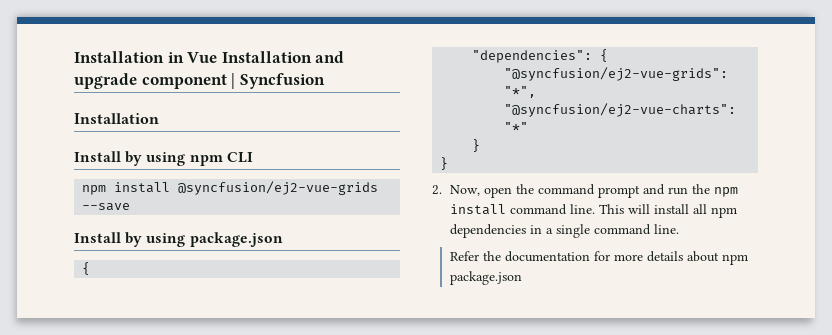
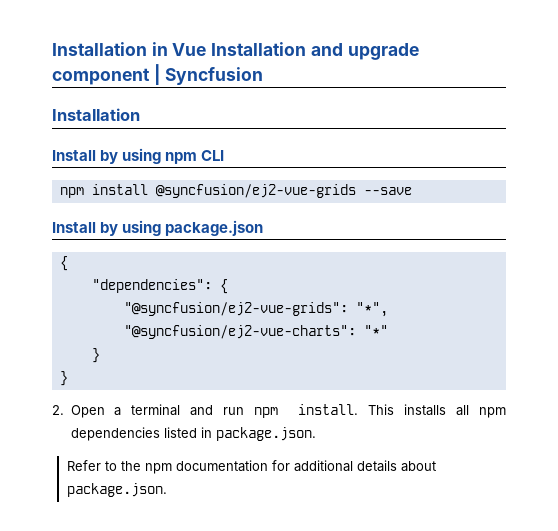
- 2. Now, open the command prompt and run the npm install command line. This will install all npm dependencies in a single command line.
- Refer the documentation for more details about npm package.json
+ 2. Open a terminal and run npm install. This installs all npm dependencies listed in package.json.
+ Refer to the npm documentation for additional details about package.json.

